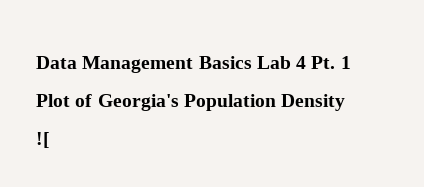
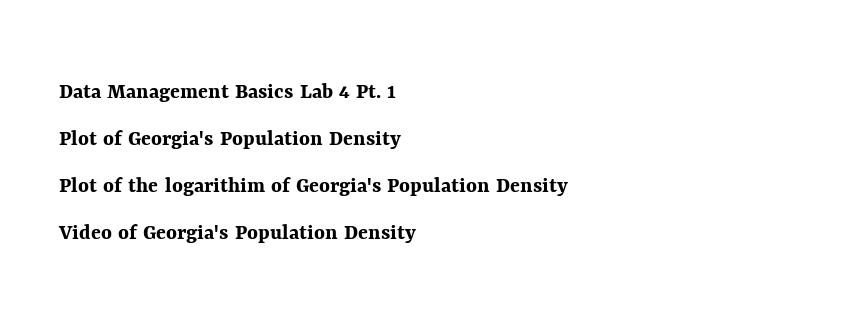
- ![
+ Plot of the logarithim of Georgia's Population Density
+ Video of Georgia's Population Density

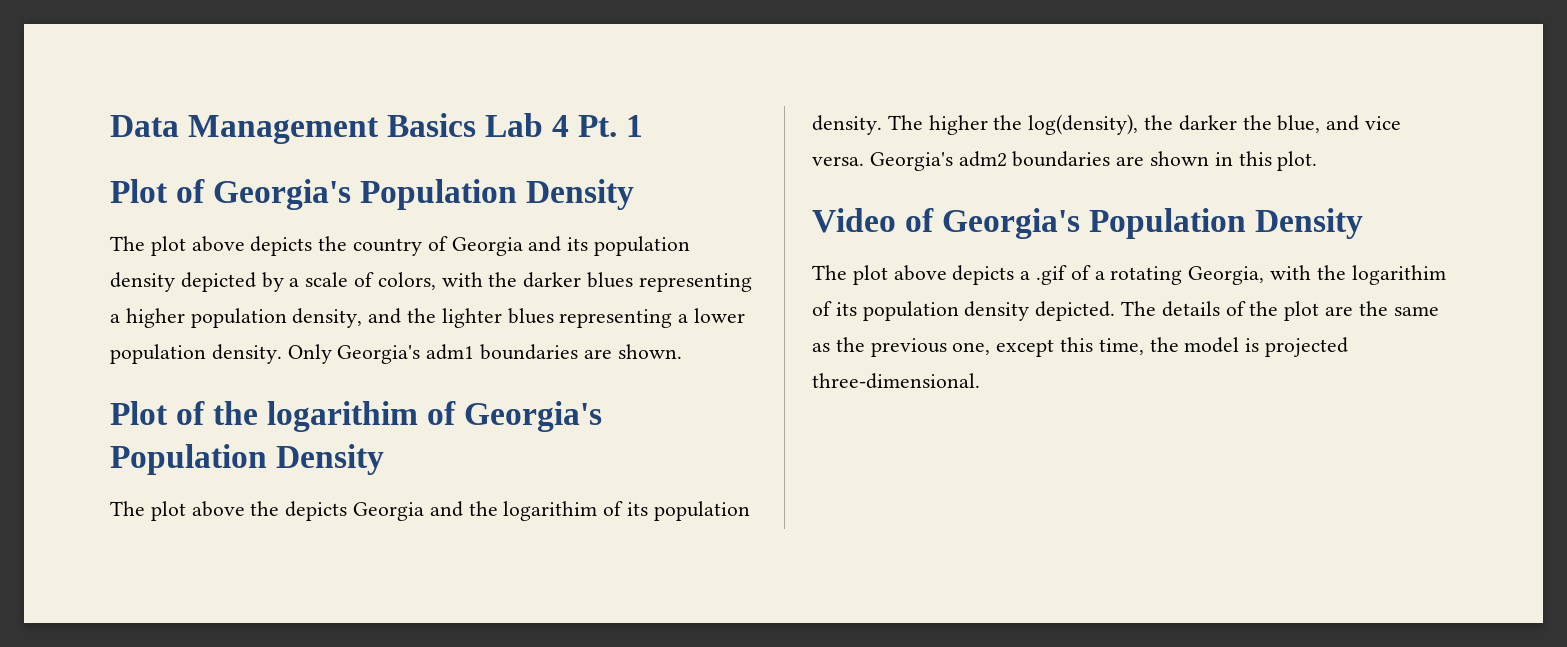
+ The plot above depicts the country of Georgia and its population density depicted by a scale of colors, with the darker blues representing a higher population density, and the lighter blues representing a lower population density. Only Georgia's adm1 boundaries are shown.
+ The plot above the depicts Georgia and the logarithim of its population density. The higher the log(density), the darker the blue, and vice versa. Georgia's adm2 boundaries are shown in this plot.
+ The plot above depicts a .gif of a rotating Georgia, with the logarithim of its population density depicted. The details of the plot are the same as the previous one, except this time, the model is projected three-dimensional.

